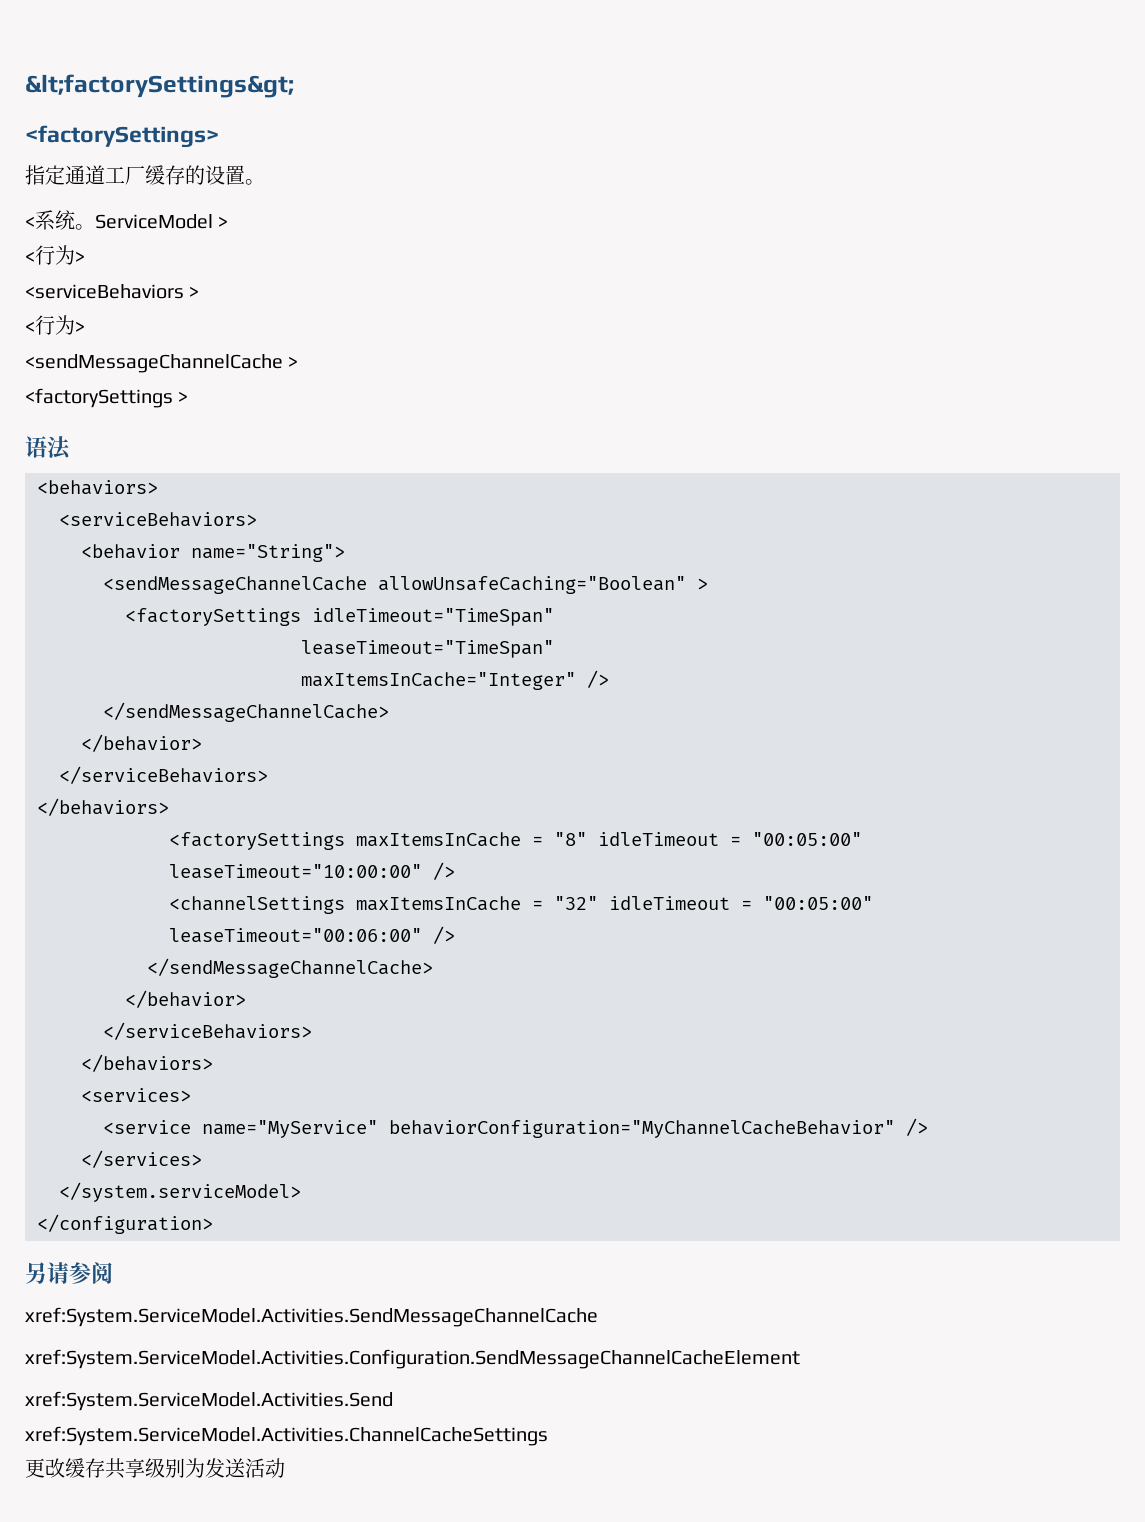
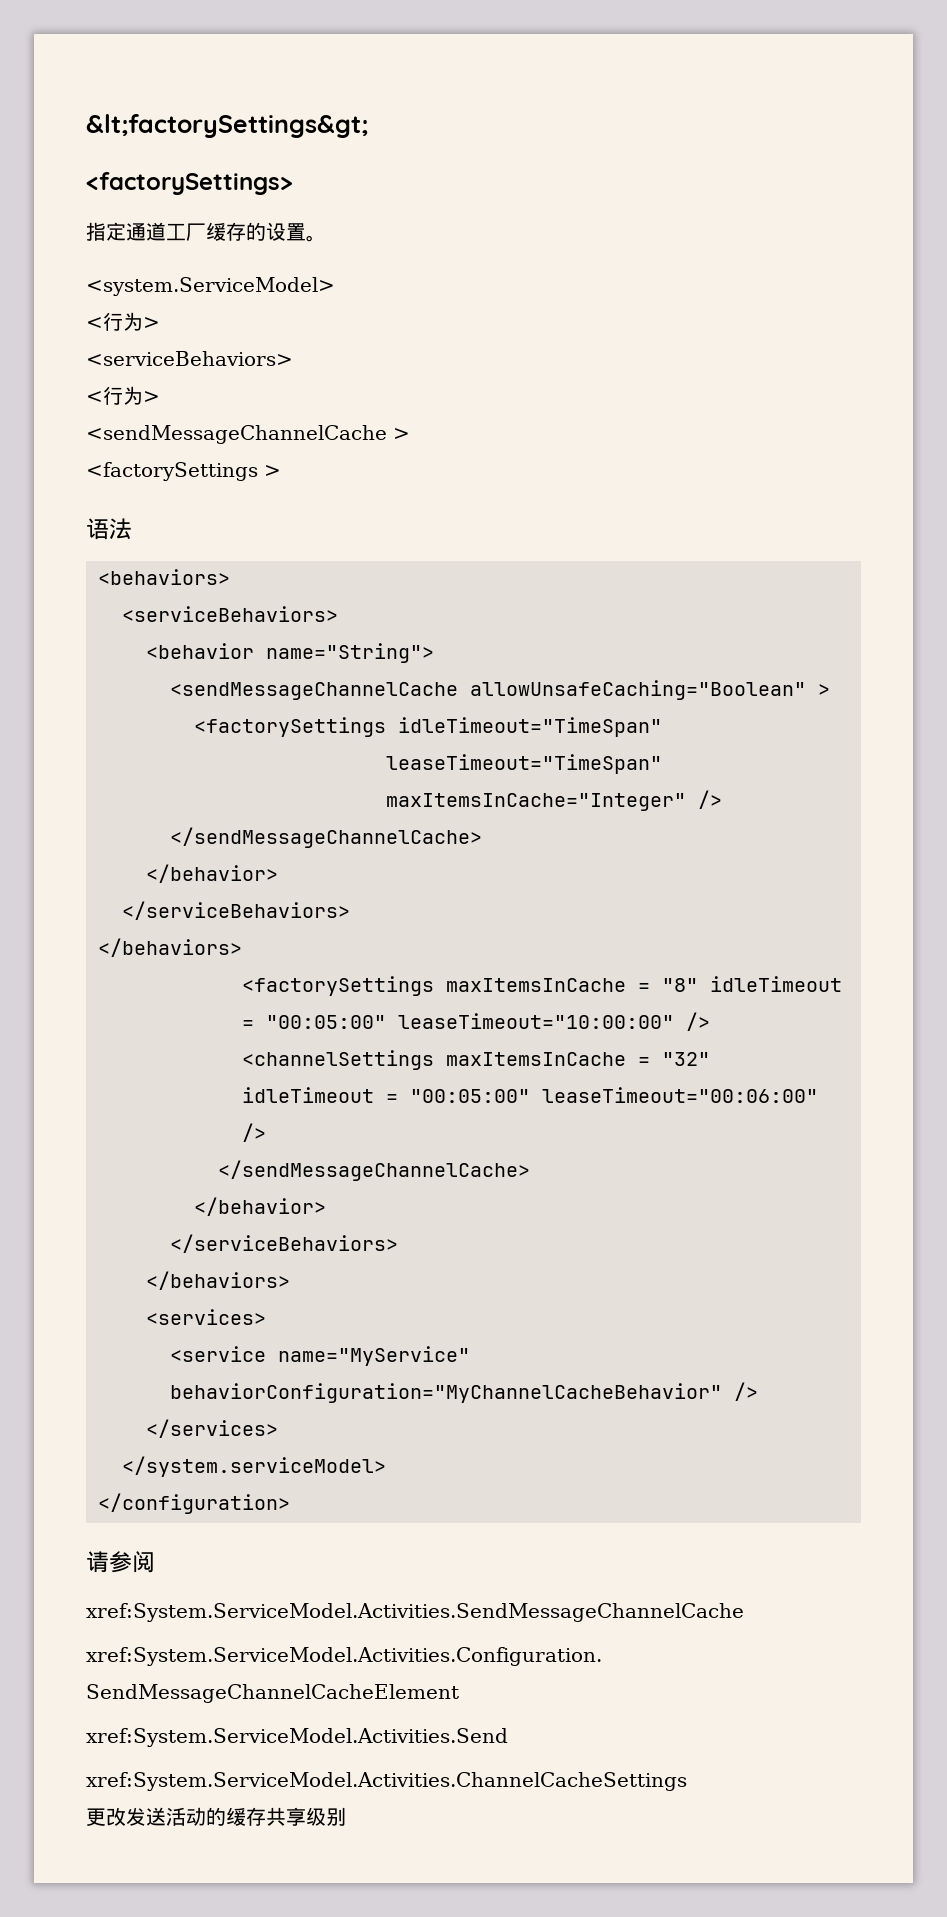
- <系统。ServiceModel >
+ <system.ServiceModel>
  <行为>
- <serviceBehaviors >
+ <serviceBehaviors>
- 另请参阅
+ 请参阅
- 更改缓存共享级别为发送活动
+ 更改发送活动的缓存共享级别

